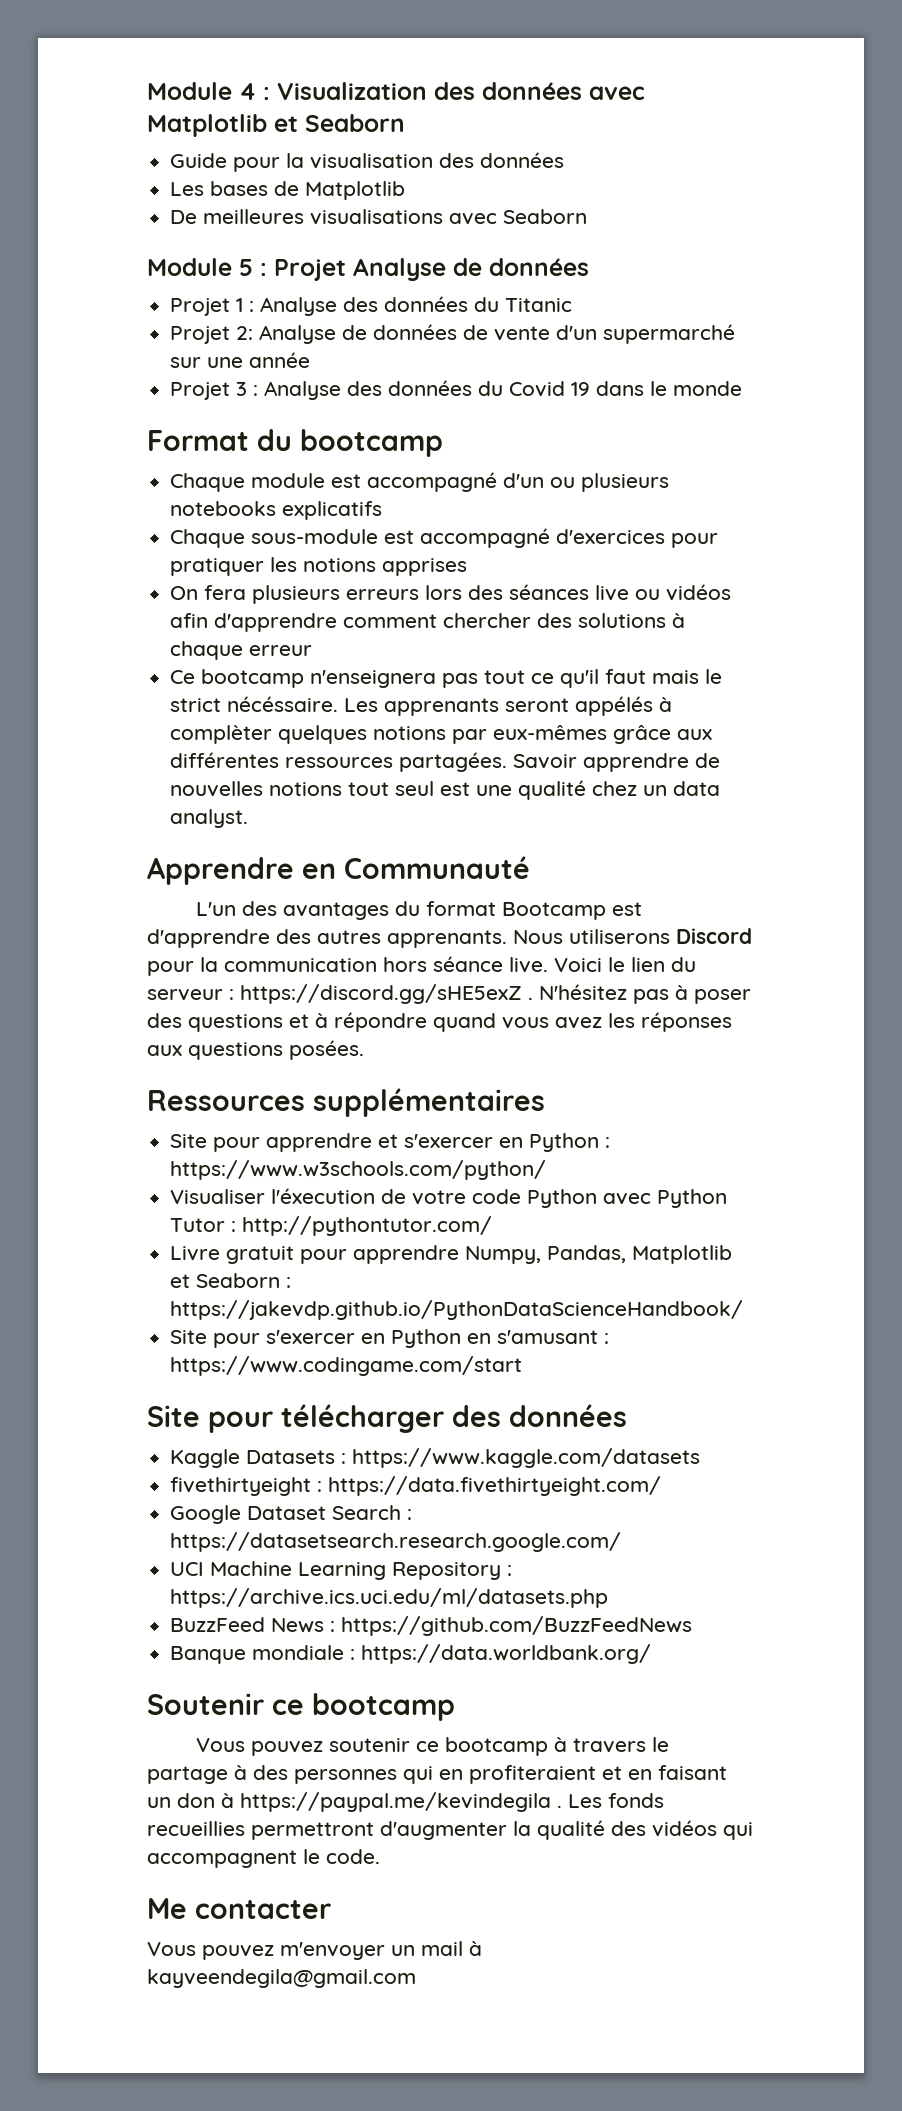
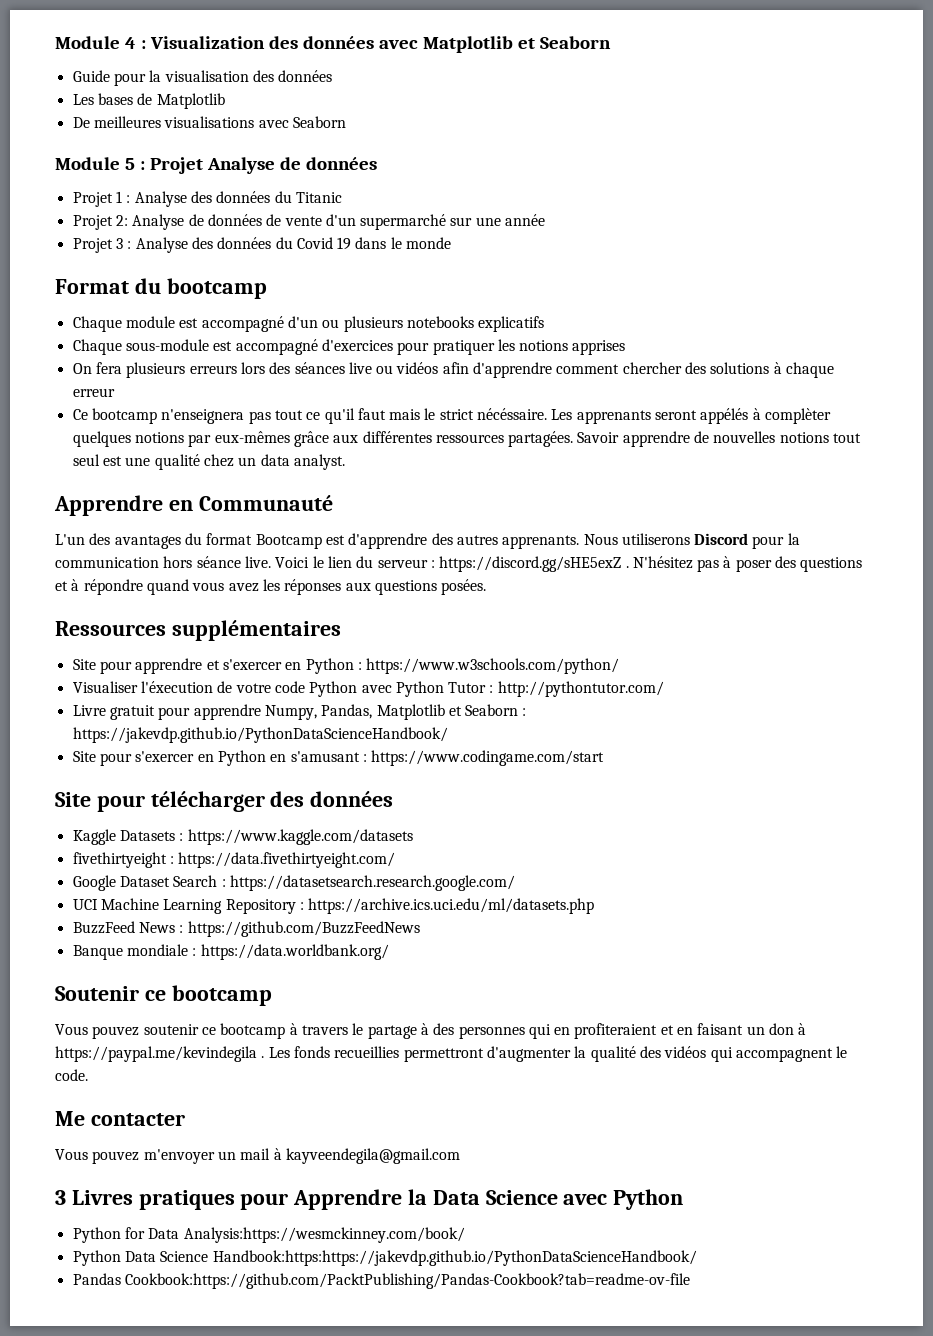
+ 3 Livres pratiques pour Apprendre la Data Science avec Python
+ Python for Data Analysis:https://wesmckinney.com/book/
+ Python Data Science Handbook:https:https://jakevdp.github.io/PythonDataScienceHandbook/
+ Pandas Cookbook:https://github.com/PacktPublishing/Pandas-Cookbook?tab=readme-ov-file

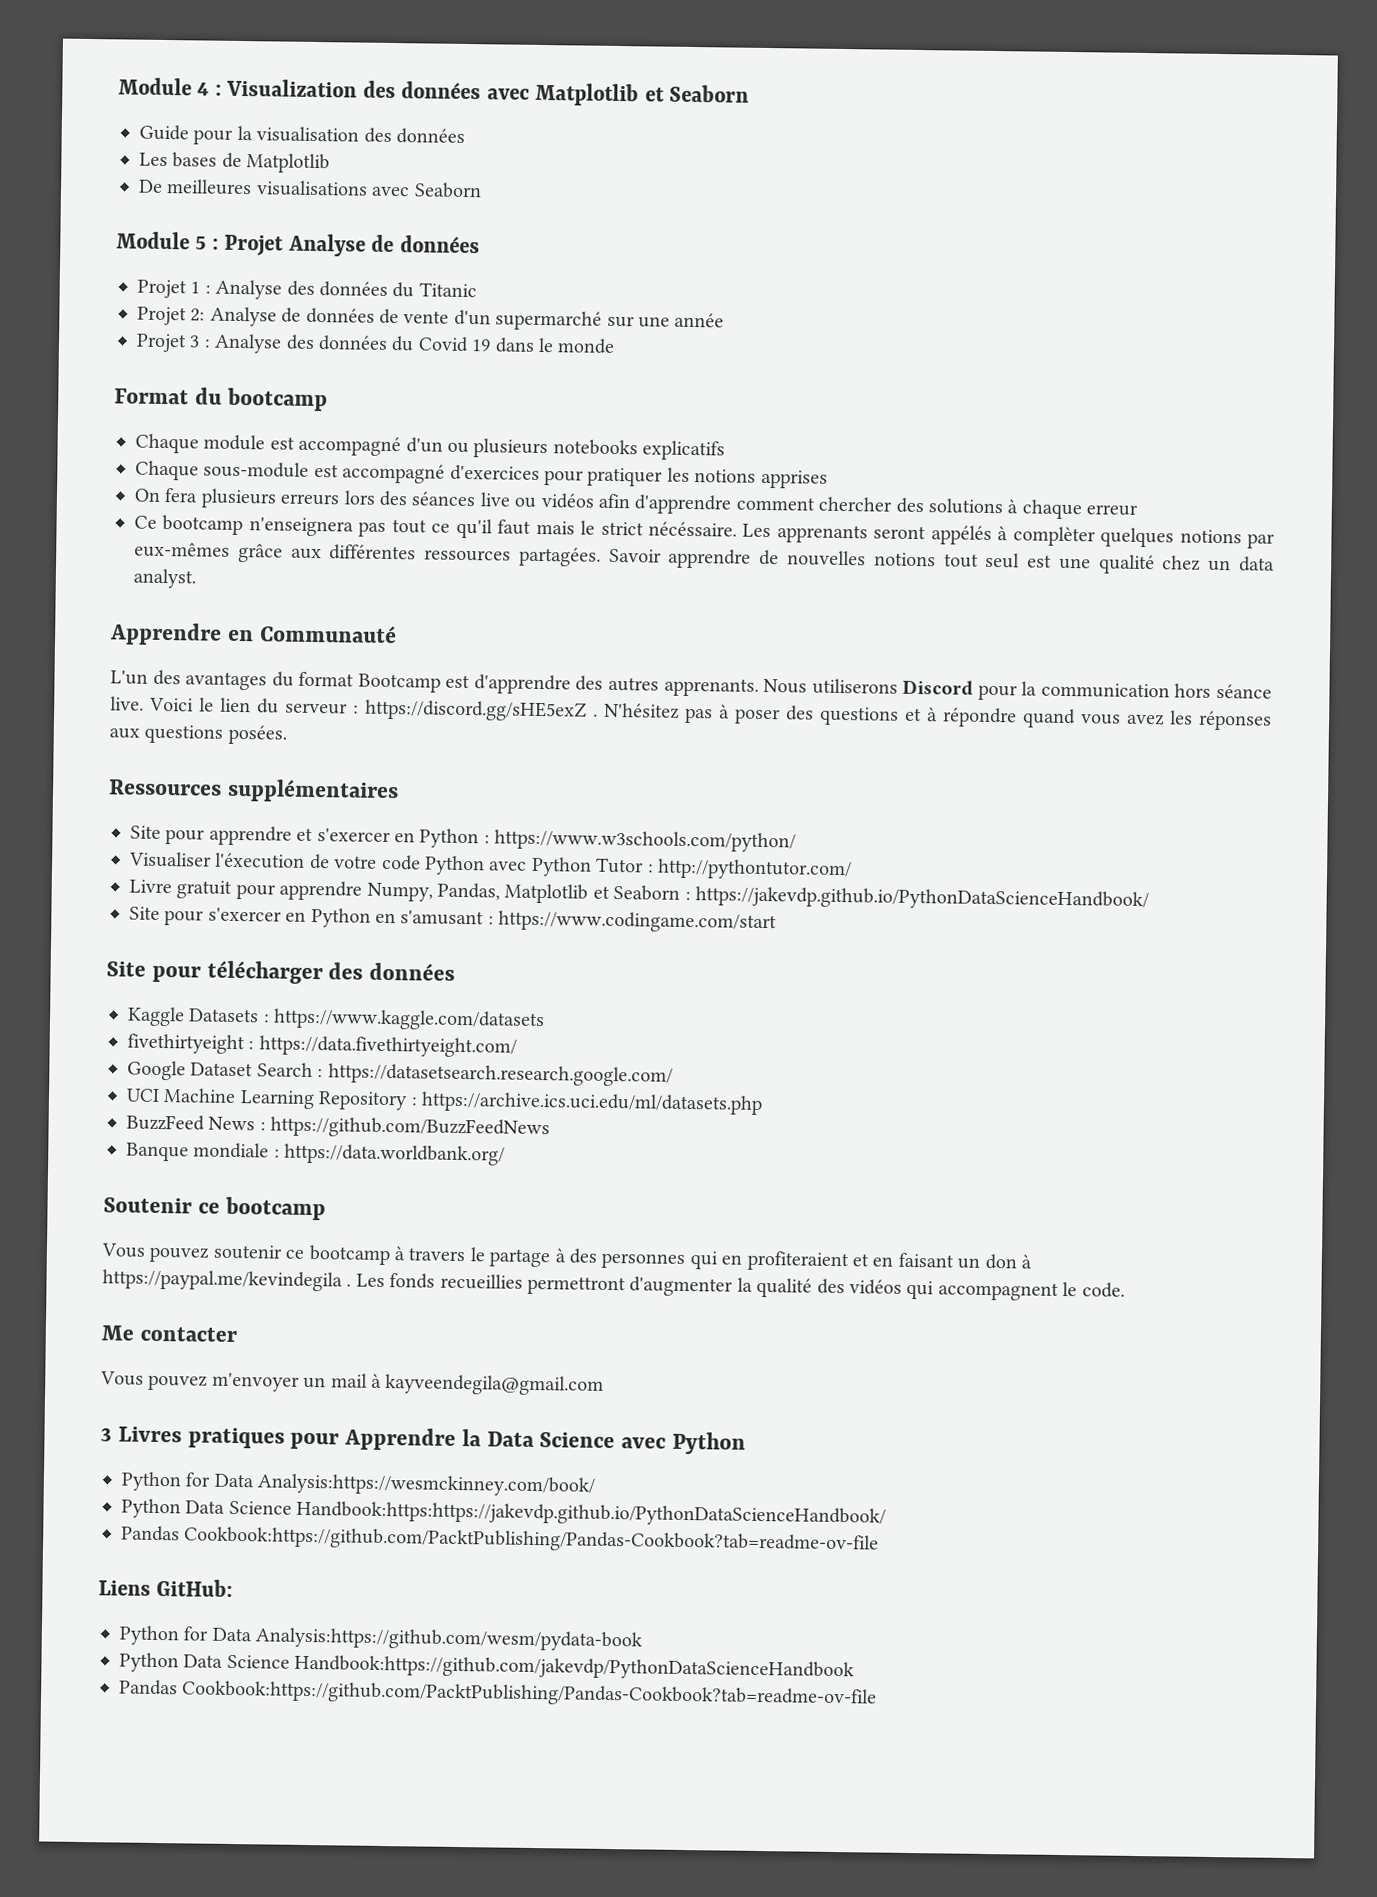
+ Liens GitHub:
+ Python for Data Analysis:https://github.com/wesm/pydata-book
+ Python Data Science Handbook:https://github.com/jakevdp/PythonDataScienceHandbook
+ Pandas Cookbook:https://github.com/PacktPublishing/Pandas-Cookbook?tab=readme-ov-file

